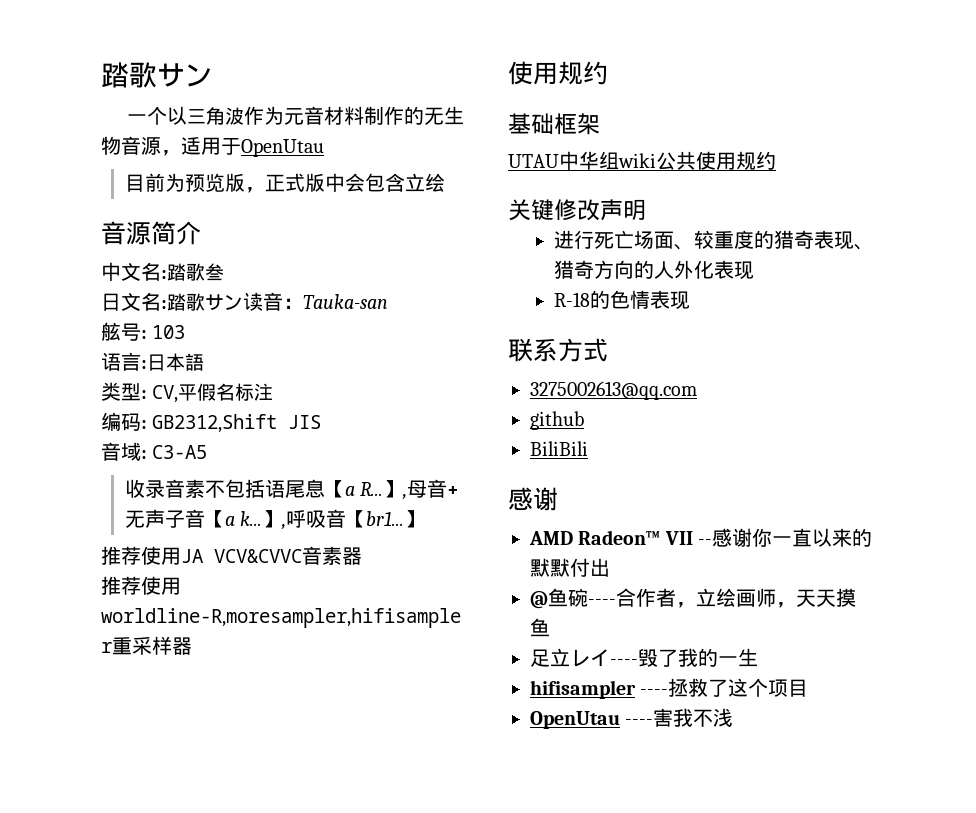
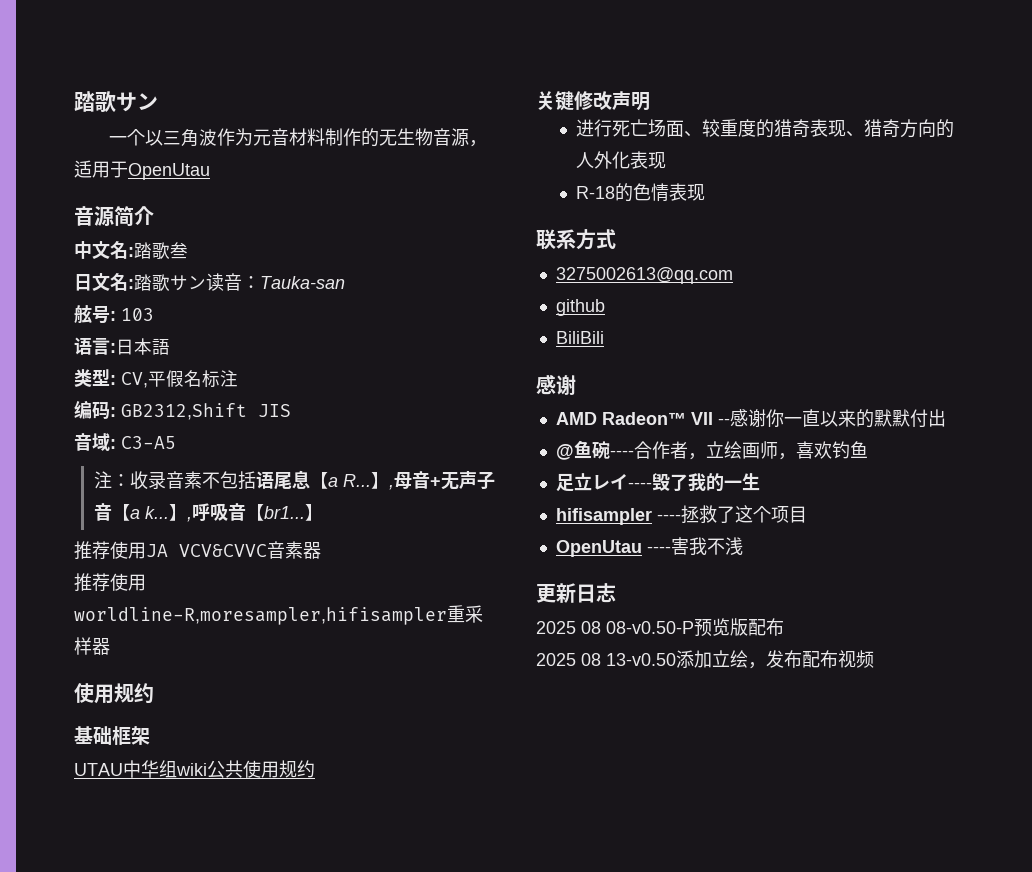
- 目前为预览版，正式版中会包含立绘
- 收录音素不包括语尾息【a R...
+ 注：收录音素不包括语尾息【a R...
- @鱼碗----合作者，立绘画师，天天摸鱼
+ @鱼碗----合作者，立绘画师，喜欢钓鱼
+ 更新日志
+ 2025 08 08-v0.50-P预览版配布
+ 2025 08 13-v0.50添加立绘，发布配布视频

